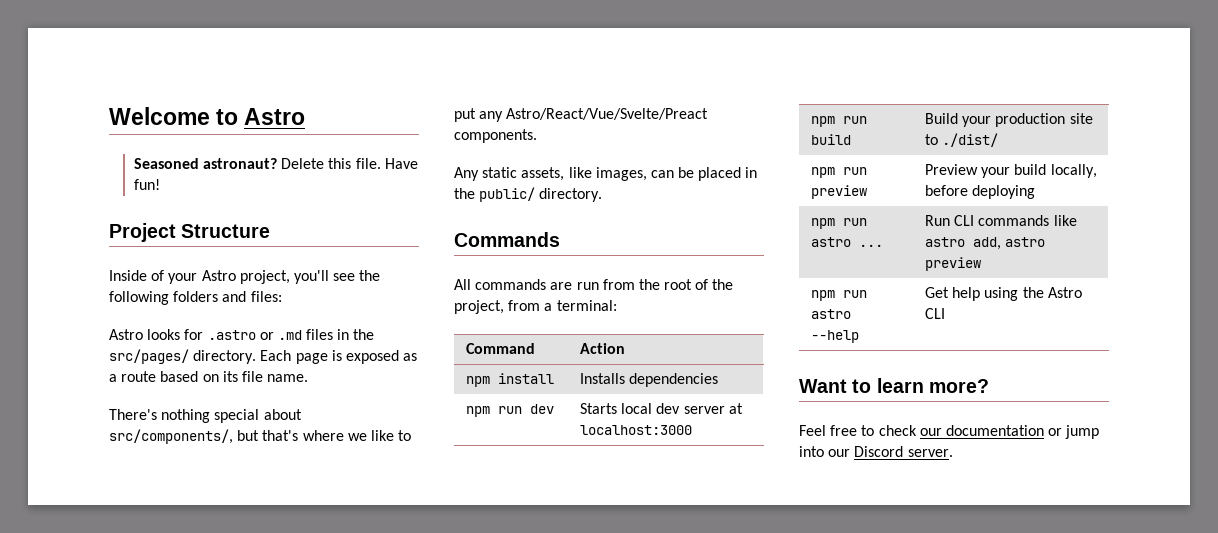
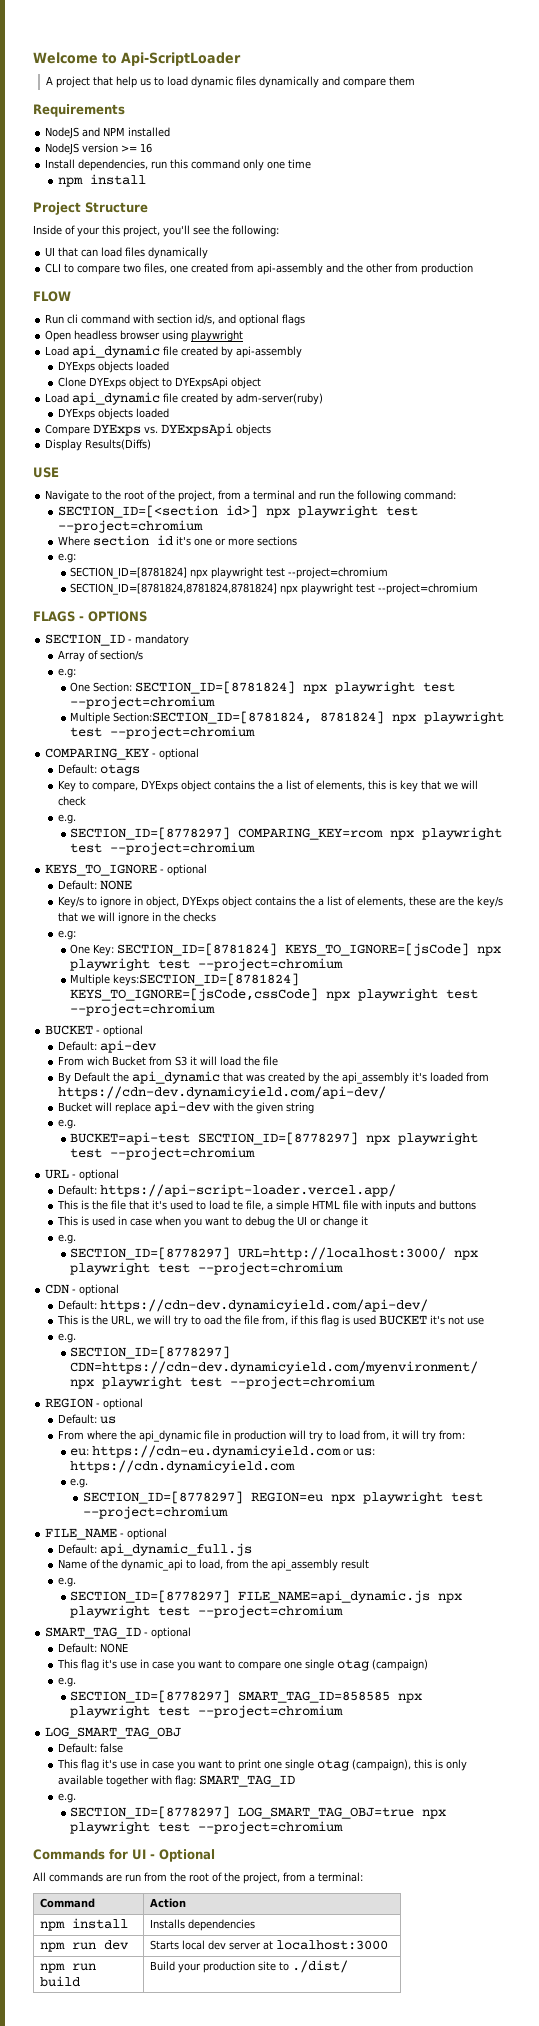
- Welcome to Astro
- Seasoned astronaut? Delete this file. Have fun!
+ Welcome to Api-ScriptLoader
+ A project that help us to load dynamic files dynamically and compare them
+ Requirements
+ NodeJS and NPM installed
+ NodeJS version >= 16
+ Install dependencies, run this command only one time
+ npm install
- Inside of your Astro project, you'll see the following folders and files:
- Astro looks for .astro or .md files in the src/pages/ directory. Each page is exposed as a route based on its file name.
- There's nothing special about src/components/, but that's where we like to put any Astro/React/Vue/Svelte/Preact components.
- Any static assets, like images, can be placed in the public/ directory.
- Commands
+ Inside of your this project, you'll see the following:
+ UI that can load files dynamically
+ CLI to compare two files, one created from api-assembly and the other from production
+ FLOW
+ Run cli command with section id/s, and optional flags
+ Open headless browser using playwright
+ Load api_dynamic file created by api-assembly
+ DYExps objects loaded
+ Clone DYExps object to DYExpsApi object
+ Load api_dynamic file created by adm-server(ruby)
+ DYExps objects loaded
+ Compare DYExps vs. DYExpsApi objects
+ Display Results(Diffs)
+ USE
+ Navigate to the root of the project, from a terminal and run the following command:
+ SECTION_ID=[<section id>] npx playwright test --project=chromium
+ Where section id it's one or more sections
+ e.g:
+ SECTION_ID=[8781824] npx playwright test --project=chromium
+ SECTION_ID=[8781824,8781824,8781824] npx playwright test --project=chromium
+ FLAGS - OPTIONS
+ SECTION_ID - mandatory
+ Array of section/s
+ e.g:
+ One Section: SECTION_ID=[8781824] npx playwright test --project=chromium
+ Multiple Section:SECTION_ID=[8781824, 8781824] npx playwright test --project=chromium
+ COMPARING_KEY - optional
+ Default: otags
+ Key to compare, DYExps object contains the a list of elements, this is key that we will check
+ e.g.
+ SECTION_ID=[8778297] COMPARING_KEY=rcom npx playwright test --project=chromium
+ KEYS_TO_IGNORE - optional
+ Default: NONE
+ Key/s to ignore in object, DYExps object contains the a list of elements, these are the key/s that we will ignore in the checks
+ e.g:
+ One Key: SECTION_ID=[8781824] KEYS_TO_IGNORE=[jsCode] npx playwright test --project=chromium
+ Multiple keys:SECTION_ID=[8781824] KEYS_TO_IGNORE=[jsCode,cssCode] npx playwright test --project=chromium
+ BUCKET - optional
+ Default: api-dev
+ From wich Bucket from S3 it will load the file
+ By Default the api_dynamic that was created by the api_assembly it's loaded from https://cdn-dev.dynamicyield.com/api-dev/
+ Bucket will replace api-dev with the given string
+ e.g.
+ BUCKET=api-test SECTION_ID=[8778297] npx playwright test --project=chromium
+ URL - optional
+ Default: https://api-script-loader.vercel.app/
+ This is the file that it's used to load te file, a simple HTML file with inputs and buttons
+ This is used in case when you want to debug the UI or change it
+ e.g.
+ SECTION_ID=[8778297] URL=http://localhost:3000/ npx playwright test --project=chromium
+ CDN - optional
+ Default: https://cdn-dev.dynamicyield.com/api-dev/
+ This is the URL, we will try to oad the file from, if this flag is used BUCKET it's not use
+ e.g.
+ SECTION_ID=[8778297] CDN=https://cdn-dev.dynamicyield.com/myenvironment/ npx playwright test --project=chromium
+ REGION - optional
+ Default: us
+ From where the api_dynamic file in production will try to load from, it will try from:
+ eu: https://cdn-eu.dynamicyield.com or us: https://cdn.dynamicyield.com
+ e.g.
+ SECTION_ID=[8778297] REGION=eu npx playwright test --project=chromium
+ FILE_NAME - optional
+ Default: api_dynamic_full.js
+ Name of the dynamic_api to load, from the api_assembly result
+ e.g.
+ SECTION_ID=[8778297] FILE_NAME=api_dynamic.js npx playwright test --project=chromium
+ SMART_TAG_ID - optional
+ Default: NONE
+ This flag it's use in case you want to compare one single otag (campaign)
+ e.g.
+ SECTION_ID=[8778297] SMART_TAG_ID=858585 npx playwright test --project=chromium
+ LOG_SMART_TAG_OBJ
+ Default: false
+ This flag it's use in case you want to print one single otag (campaign), this is only available together with flag: SMART_TAG_ID
+ e.g.
+ SECTION_ID=[8778297] LOG_SMART_TAG_OBJ=true npx playwright test --project=chromium
+ Commands for UI - Optional
- npm run preview | Preview your build locally, before deploying
- npm run astro ... | Run CLI commands like astro add, astro preview
- npm run astro --help | Get help using the Astro CLI
- Want to learn more?
- Feel free to check our documentation or jump into our Discord server.

